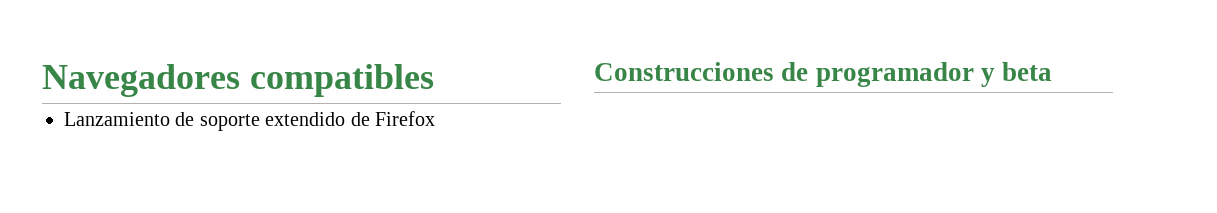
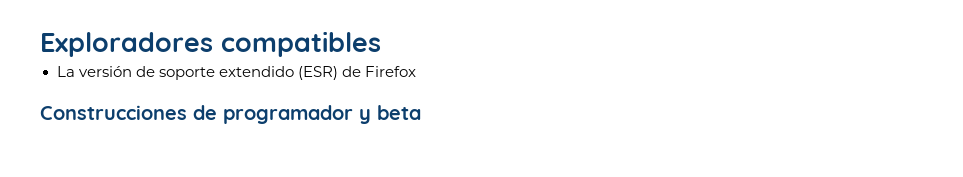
- Navegadores compatibles
+ Exploradores compatibles
- Lanzamiento de soporte extendido de Firefox
+ La versión de soporte extendido (ESR) de Firefox

